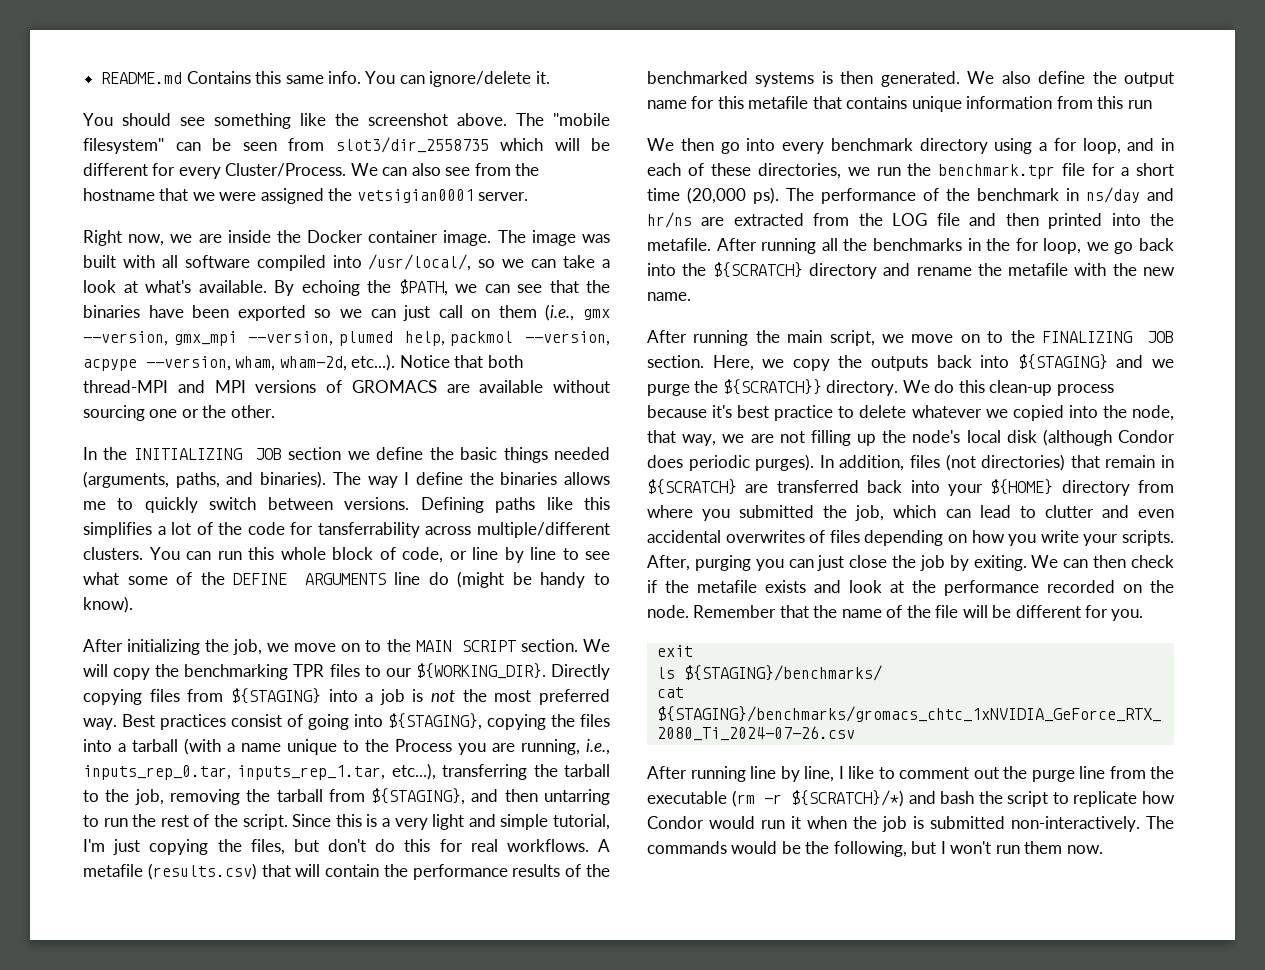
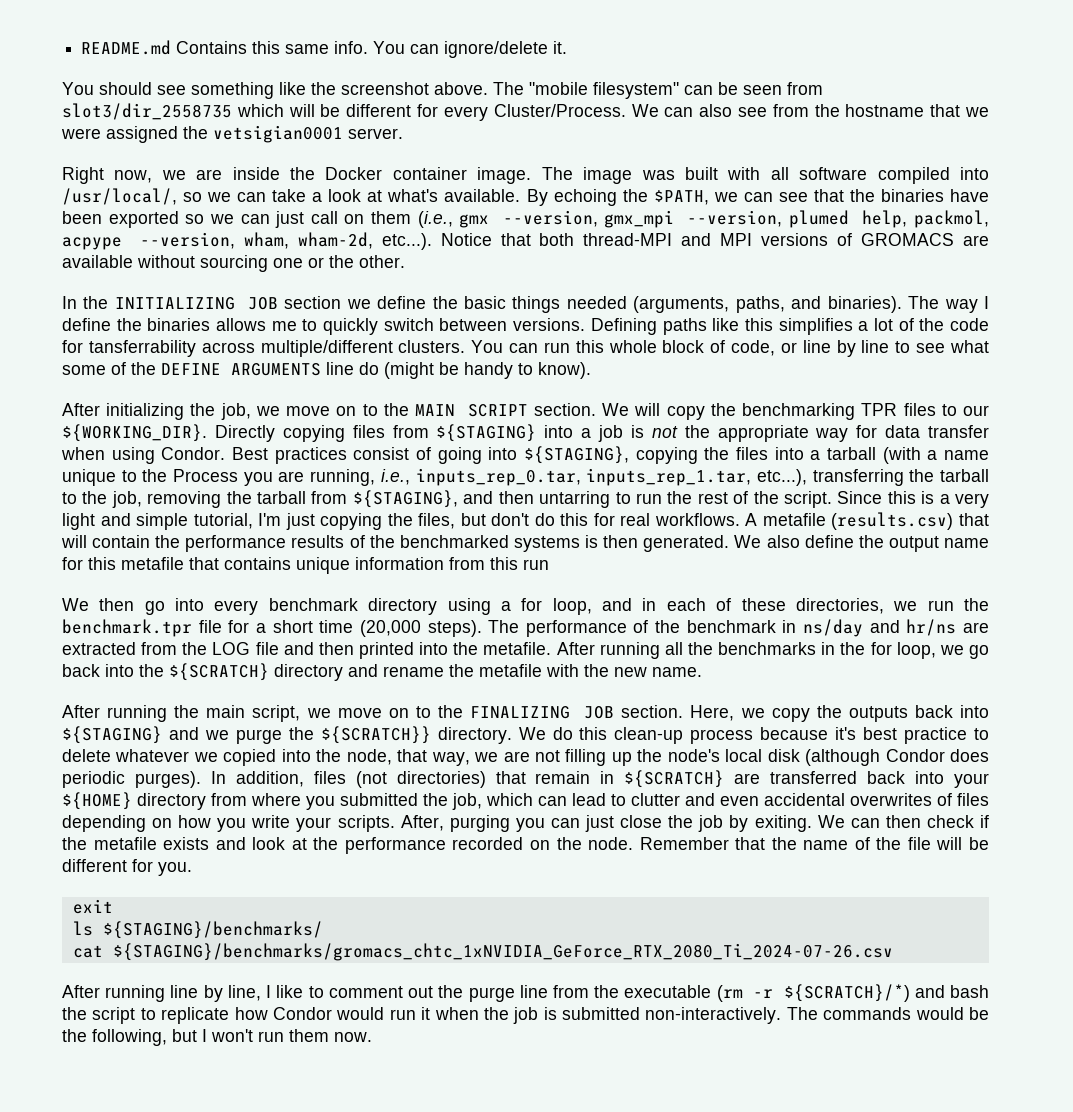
- By echoing the $PATH, we can see that the binaries have been exported so we can just call on them (i.e., gmx --version, gmx_mpi --version, plumed help, packmol --version, acpype --version, wham, wham-2d, etc...). Notice that both thread-MPI and MPI versions of GROMACS are available without sourcing one or the other.
+ By echoing the $PATH, we can see that the binaries have been exported so we can just call on them (i.e., gmx --version, gmx_mpi --version, plumed help, packmol, acpype --version, wham, wham-2d, etc...). Notice that both thread-MPI and MPI versions of GROMACS are available without sourcing one or the other.
- Directly copying files from ${STAGING} into a job is not the most preferred way.
+ Directly copying files from ${STAGING} into a job is not the appropriate way for data transfer when using Condor.
- We then go into every benchmark directory using a for loop, and in each of these directories, we run the benchmark.tpr file for a short time (20,000 ps).
+ We then go into every benchmark directory using a for loop, and in each of these directories, we run the benchmark.tpr file for a short time (20,000 steps).

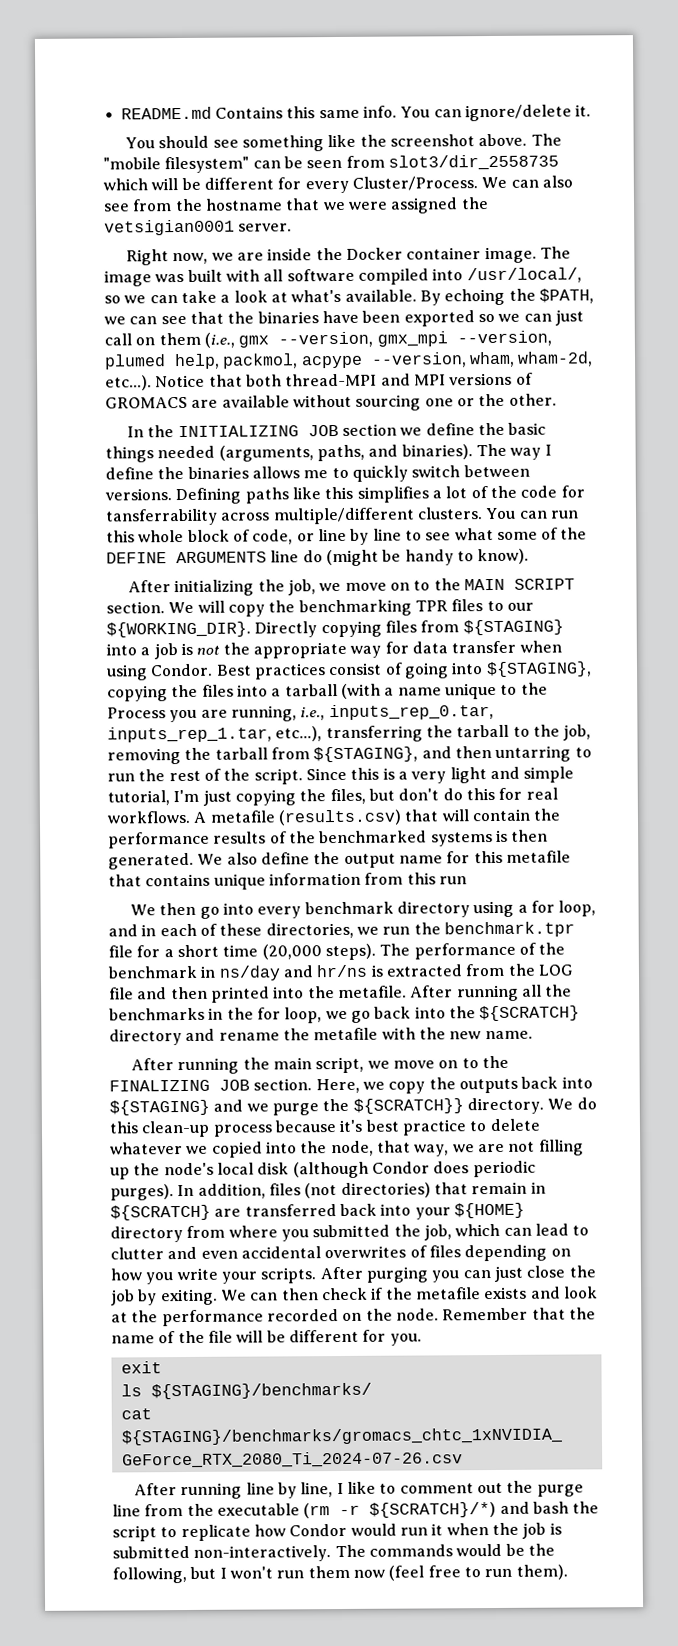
- The performance of the benchmark in ns/day and hr/ns are extracted from the LOG file and then printed into the metafile.
+ The performance of the benchmark in ns/day and hr/ns is extracted from the LOG file and then printed into the metafile.
- After, purging you can just close the job by exiting.
+ After purging you can just close the job by exiting.
- The commands would be the following, but I won't run them now.
+ The commands would be the following, but I won't run them now (feel free to run them).

